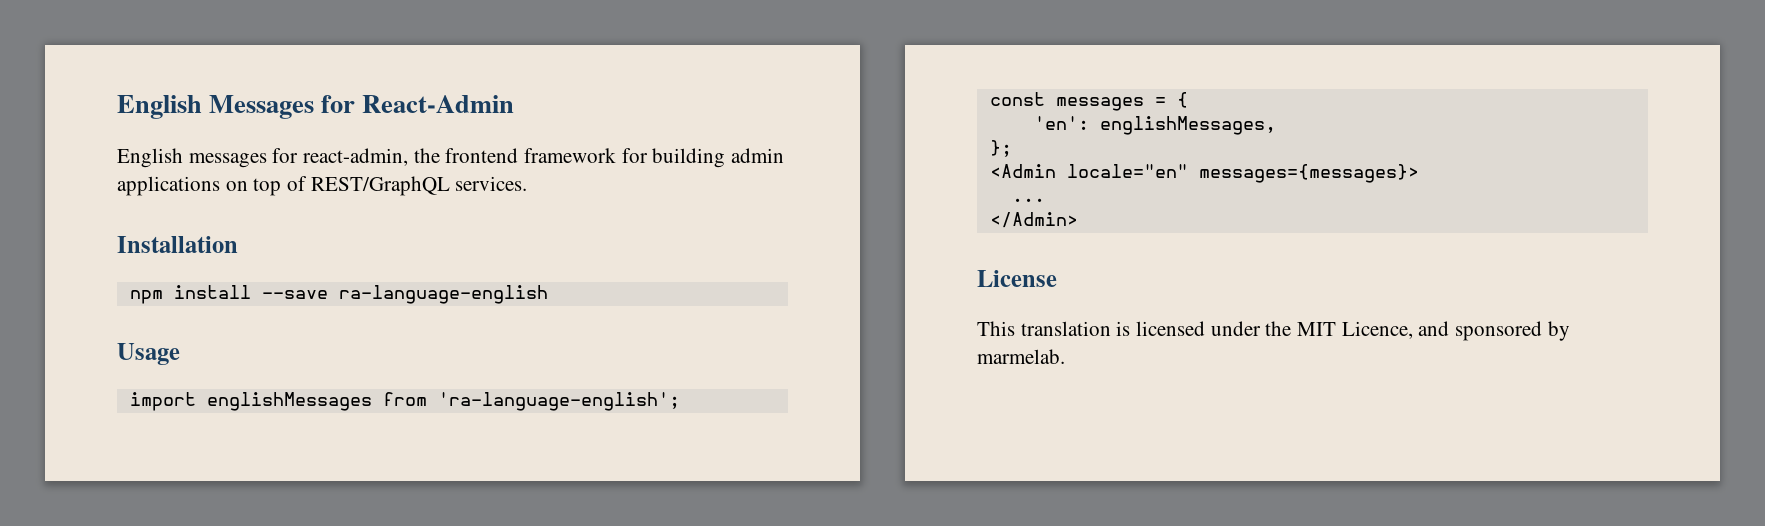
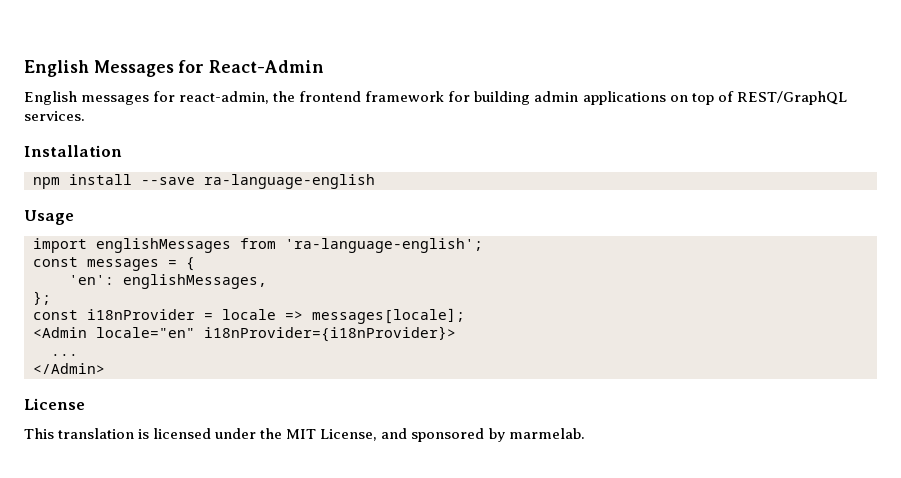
+ const i18nProvider = locale => messages[locale];
- <Admin locale="en" messages={messages}>
+ <Admin locale="en" i18nProvider={i18nProvider}>
- This translation is licensed under the MIT Licence, and sponsored by marmelab.
+ This translation is licensed under the MIT License, and sponsored by marmelab.

